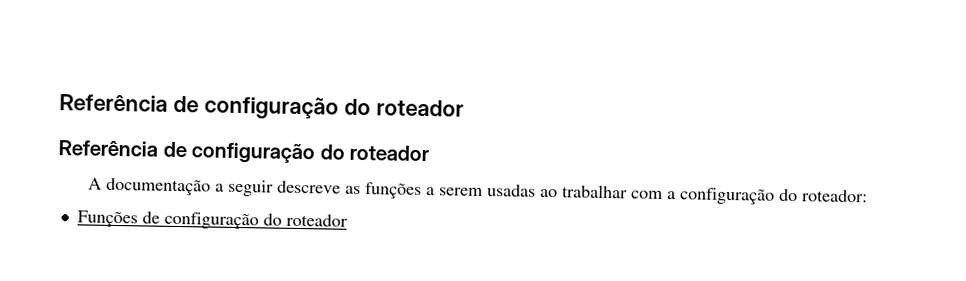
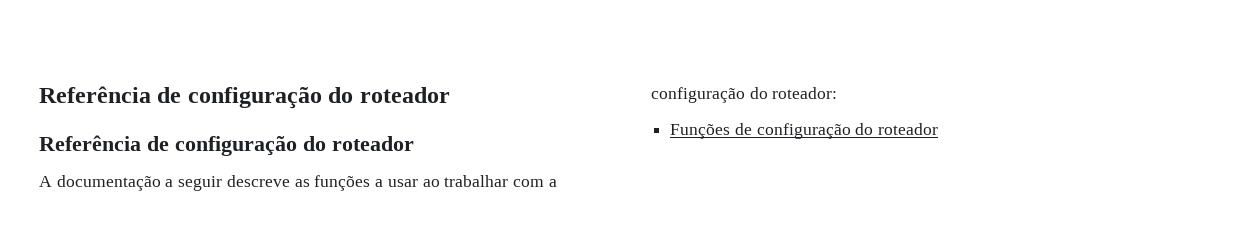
- A documentação a seguir descreve as funções a serem usadas ao trabalhar com a configuração do roteador:
+ A documentação a seguir descreve as funções a usar ao trabalhar com a configuração do roteador:

